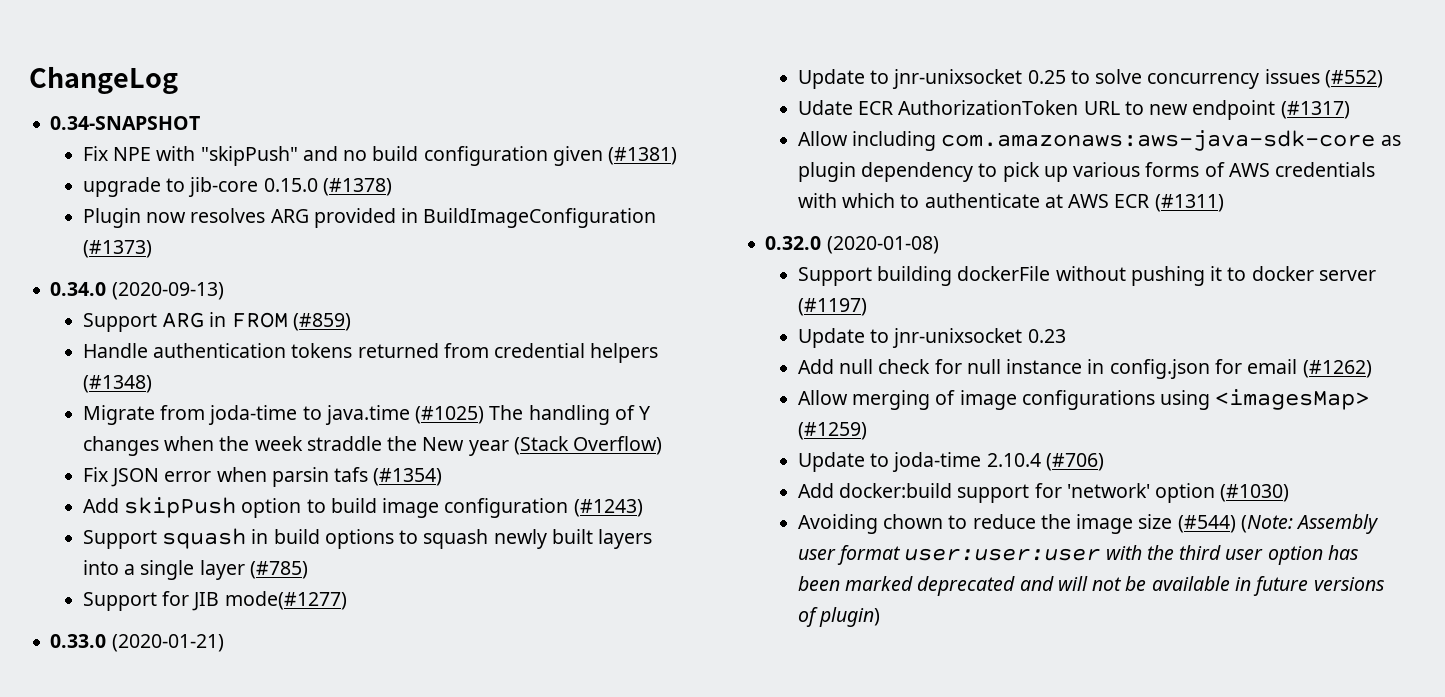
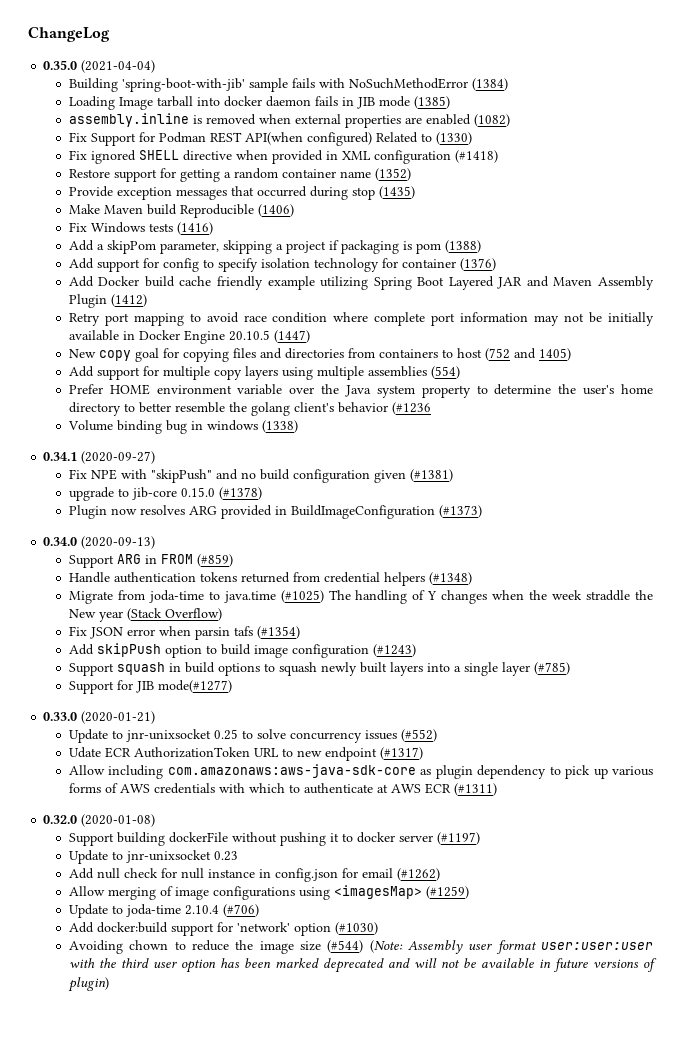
- 0.34-SNAPSHOT
+ 0.35.0 (2021-04-04)
+ Building 'spring-boot-with-jib' sample fails with NoSuchMethodError (1384)
+ Loading Image tarball into docker daemon fails in JIB mode (1385)
+ assembly.inline is removed when external properties are enabled (1082)
+ Fix Support for Podman REST API(when configured) Related to (1330)
+ Fix ignored SHELL directive when provided in XML configuration (#1418)
+ Restore support for getting a random container name (1352)
+ Provide exception messages that occurred during stop (1435)
+ Make Maven build Reproducible (1406)
+ Fix Windows tests (1416)
+ Add a skipPom parameter, skipping a project if packaging is pom (1388)
+ Add support for config to specify isolation technology for container (1376)
+ Add Docker build cache friendly example utilizing Spring Boot Layered JAR and Maven Assembly Plugin (1412)
+ Retry port mapping to avoid race condition where complete port information may not be initially available in Docker Engine 20.10.5 (1447)
+ New copy goal for copying files and directories from containers to host (752 and 1405)
+ Add support for multiple copy layers using multiple assemblies (554)
+ Prefer HOME environment variable over the Java system property to determine the user's home directory to better resemble the golang client's behavior (#1236
+ Volume binding bug in windows (1338)
+ 0.34.1 (2020-09-27)

